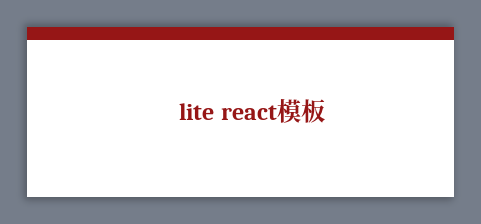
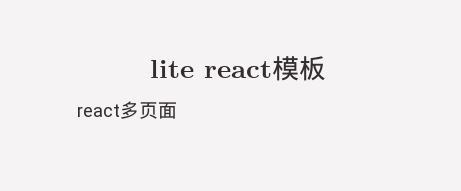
+ react多页面

